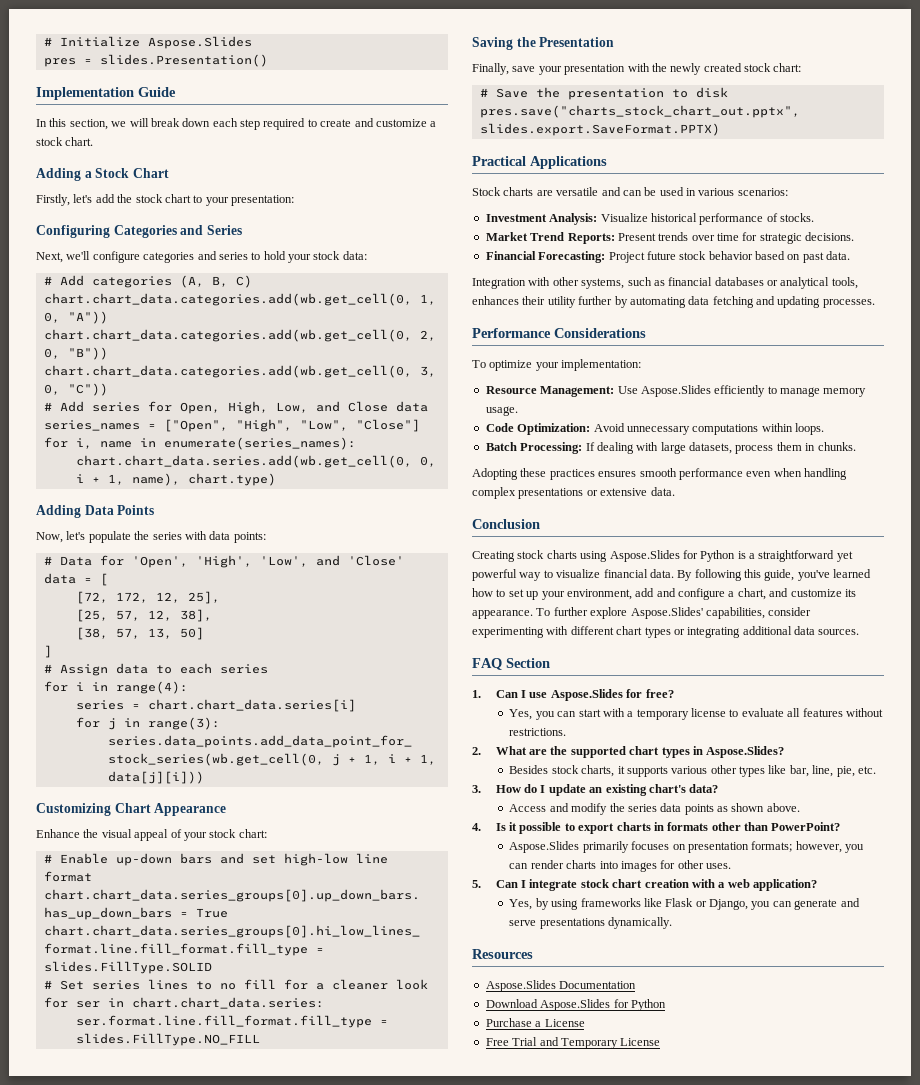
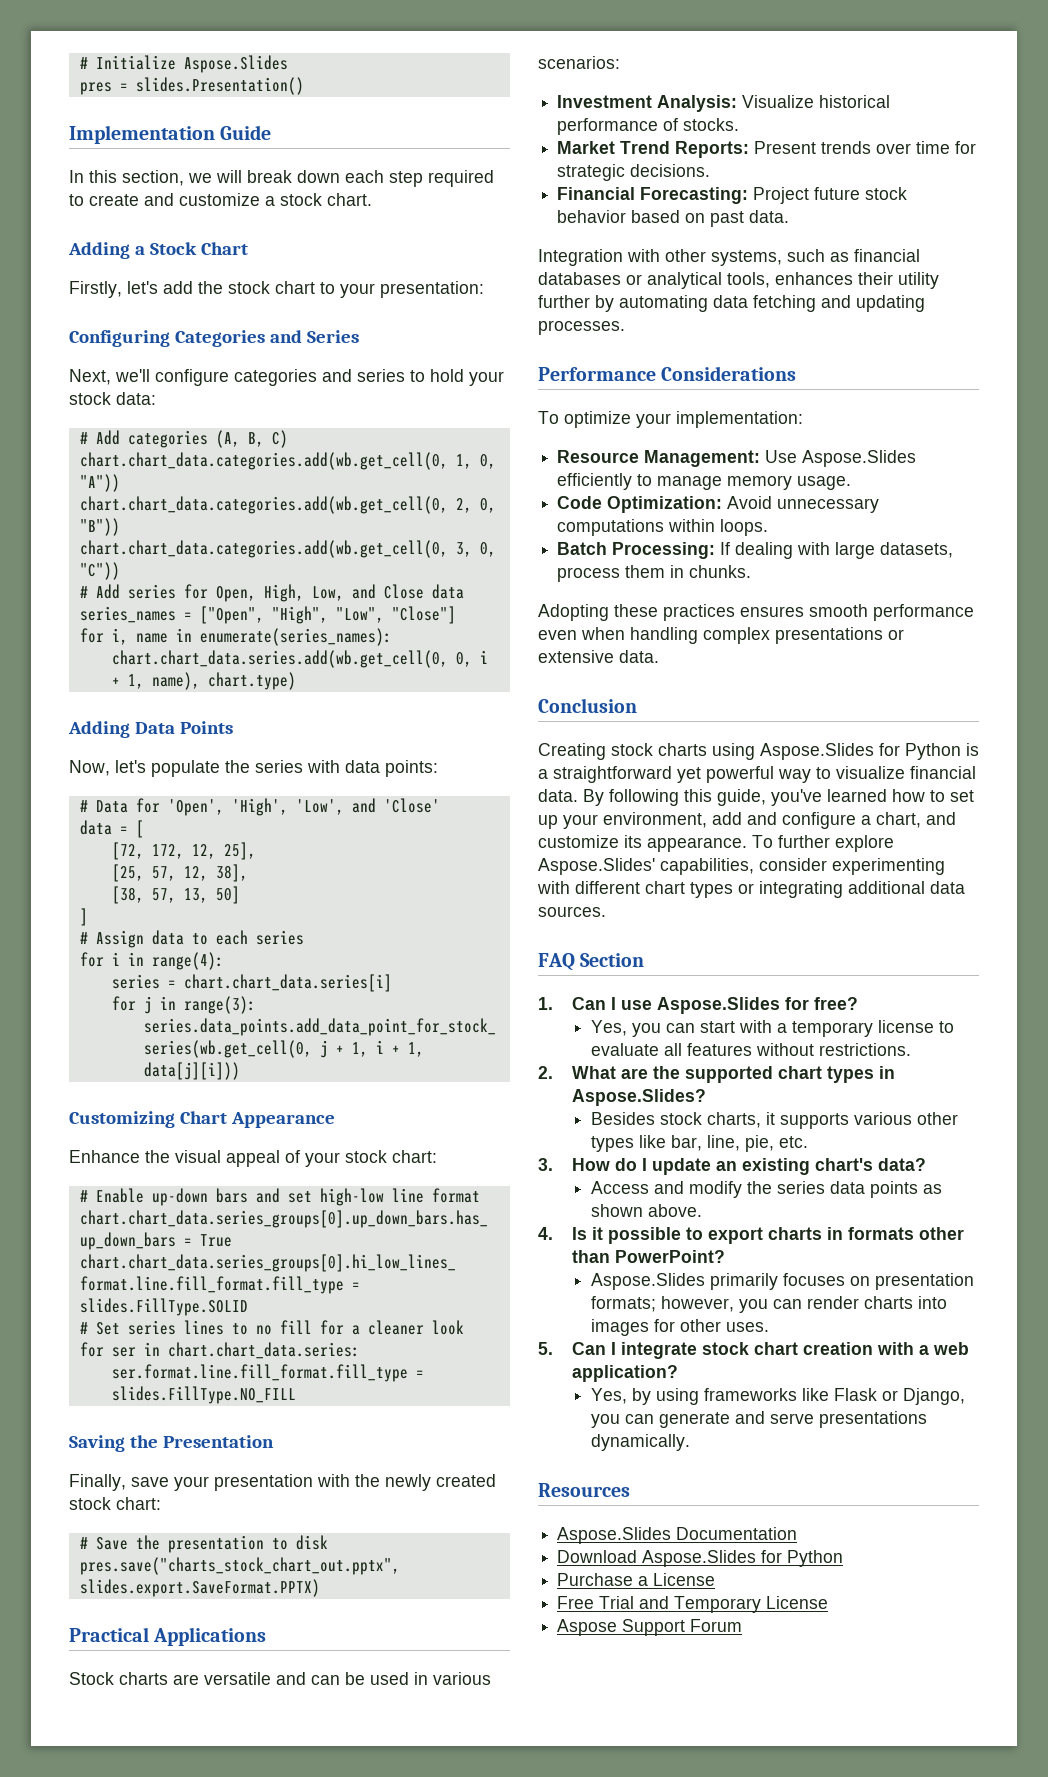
+ Aspose Support Forum

